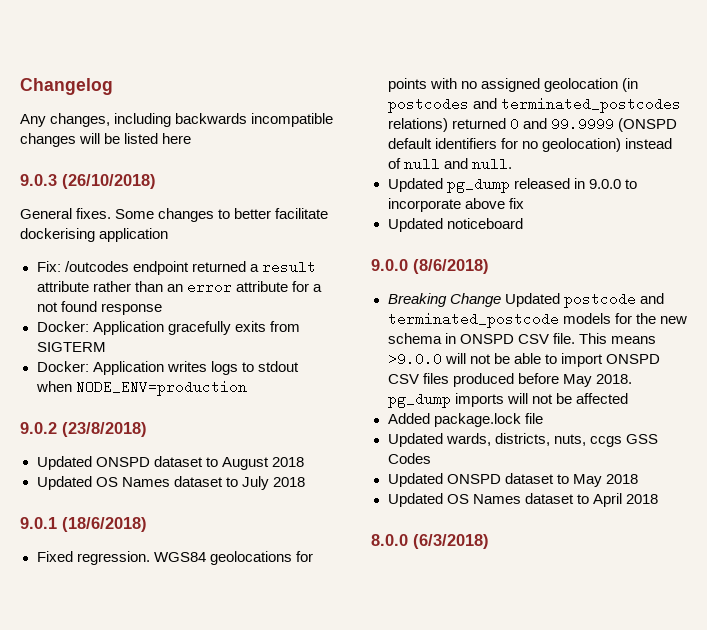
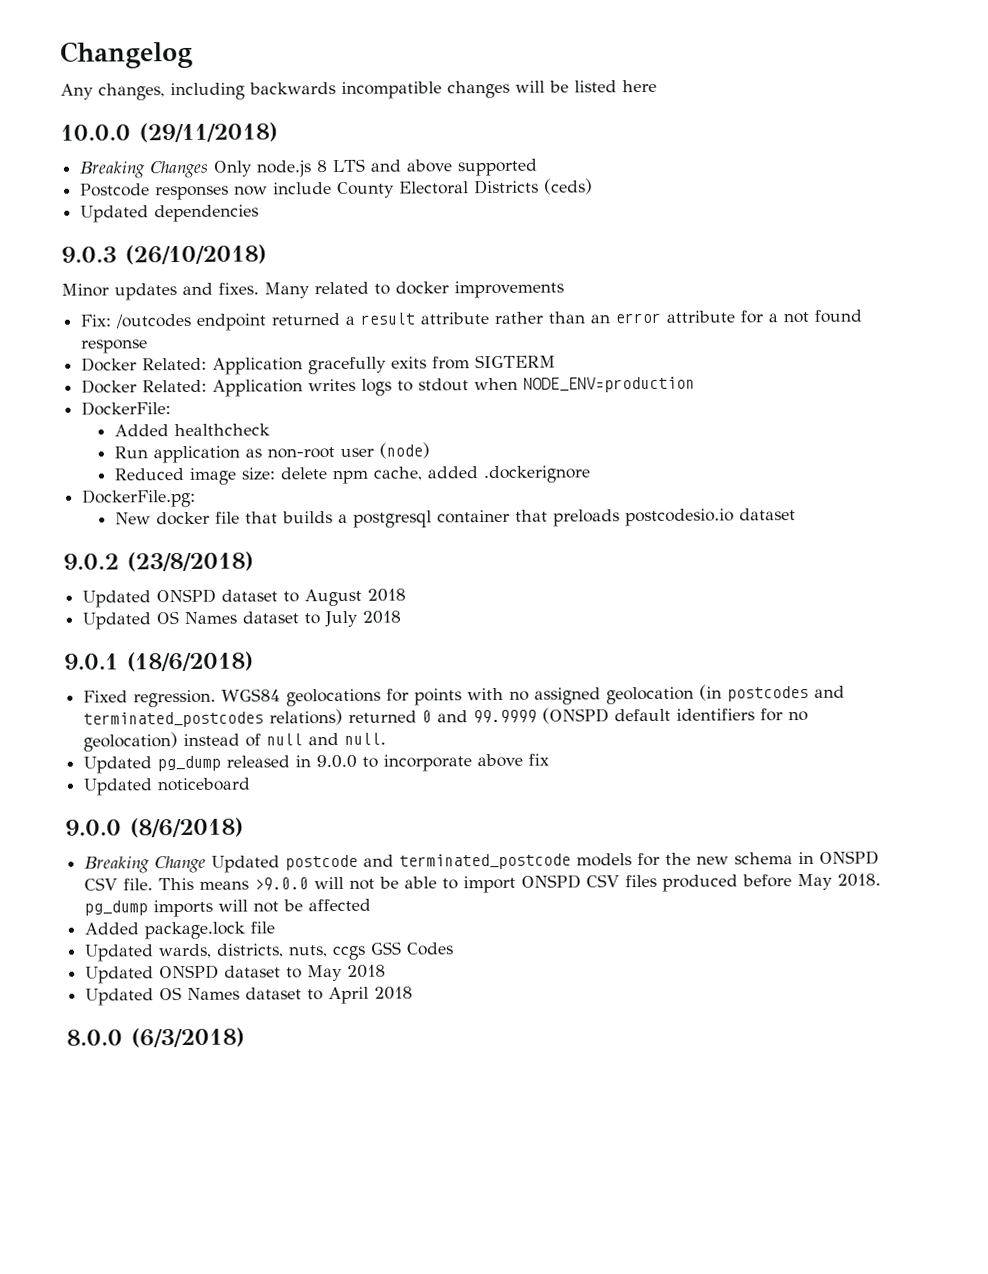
+ 10.0.0 (29/11/2018)
+ Breaking Changes Only node.js 8 LTS and above supported
+ Postcode responses now include County Electoral Districts (ceds)
+ Updated dependencies
  9.0.3 (26/10/2018)
- General fixes. Some changes to better facilitate dockerising application
+ Minor updates and fixes. Many related to docker improvements
- Docker: Application gracefully exits from SIGTERM
+ Docker Related: Application gracefully exits from SIGTERM
- Docker: Application writes logs to stdout when NODE_ENV=production
+ Docker Related: Application writes logs to stdout when NODE_ENV=production
+ DockerFile:
+ Added healthcheck
+ Run application as non-root user (node)
+ Reduced image size: delete npm cache, added .dockerignore
+ DockerFile.pg:
+ New docker file that builds a postgresql container that preloads postcodesio.io dataset

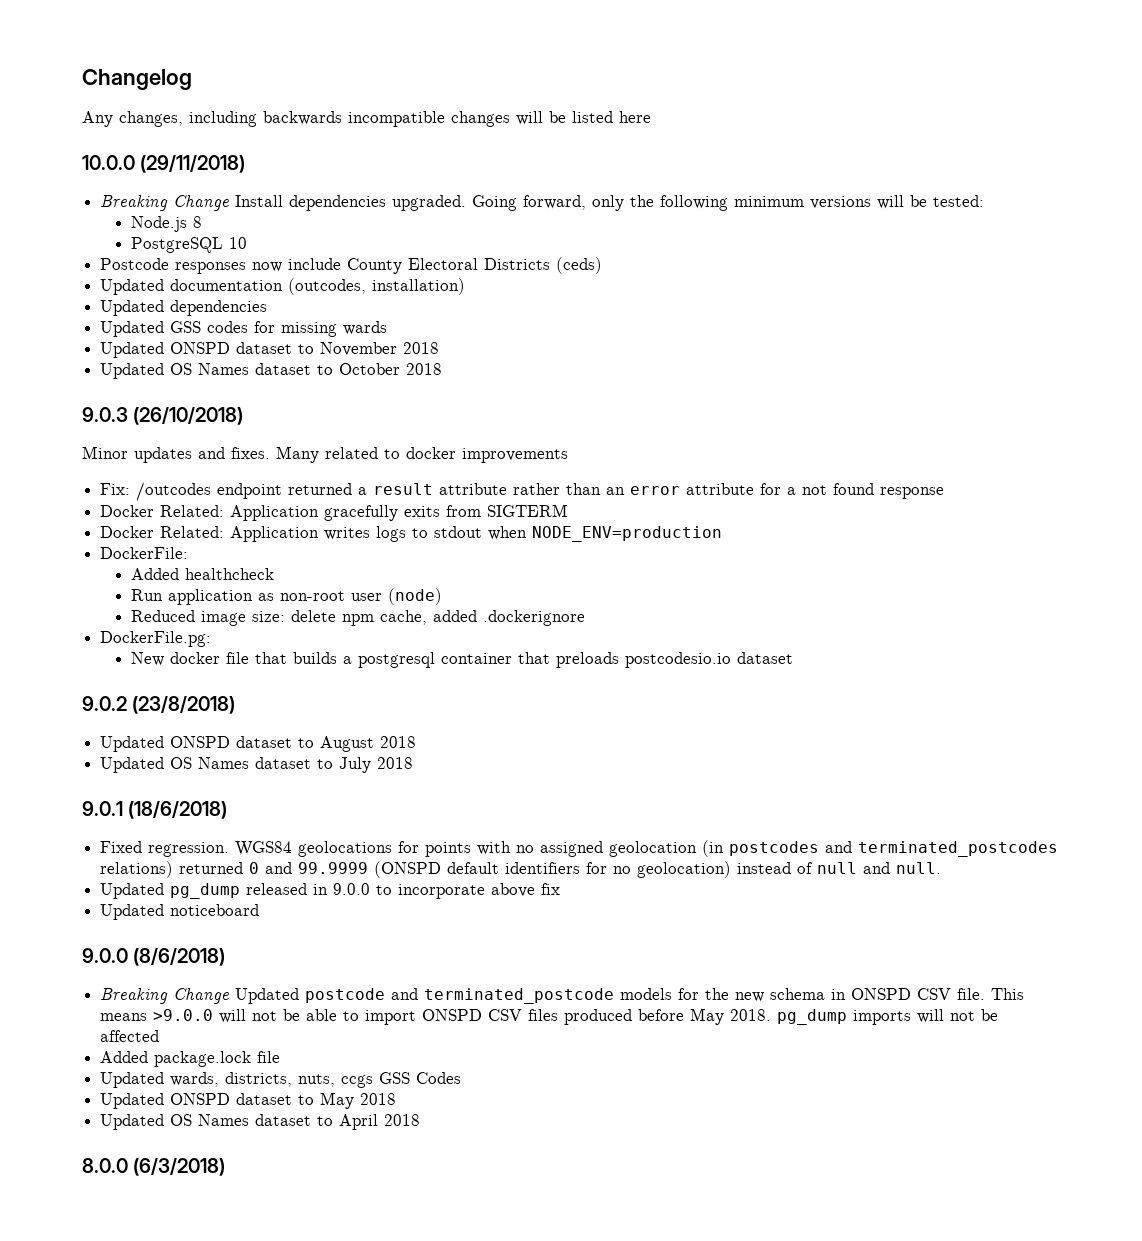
- Breaking Changes Only node.js 8 LTS and above supported
+ Breaking Change Install dependencies upgraded. Going forward, only the following minimum versions will be tested:
+ Node.js 8
+ PostgreSQL 10
+ Updated documentation (outcodes, installation)
  Updated dependencies
+ Updated GSS codes for missing wards
+ Updated ONSPD dataset to November 2018
+ Updated OS Names dataset to October 2018

